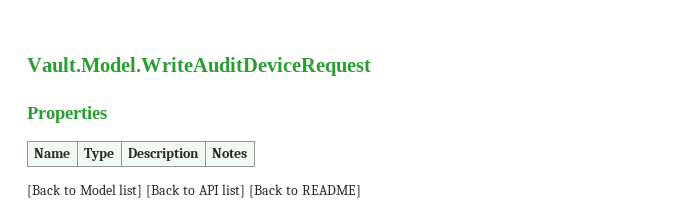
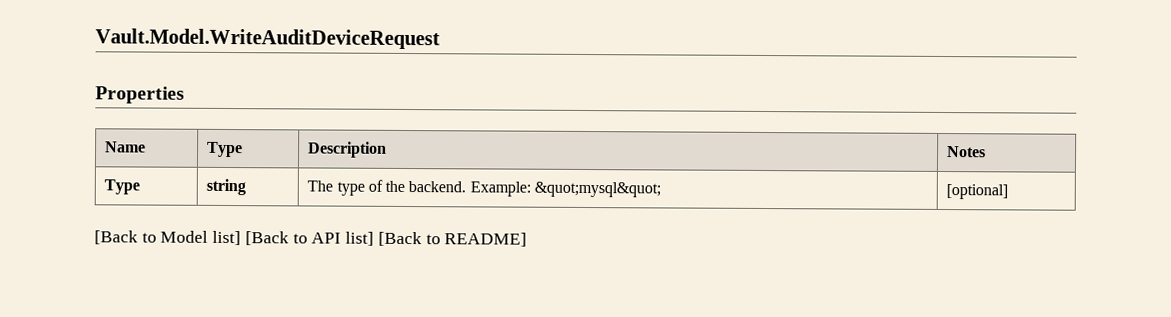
+ Type | string | The type of the backend. Example: &quot;mysql&quot; | [optional]

